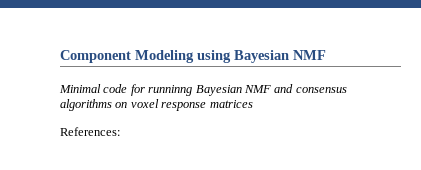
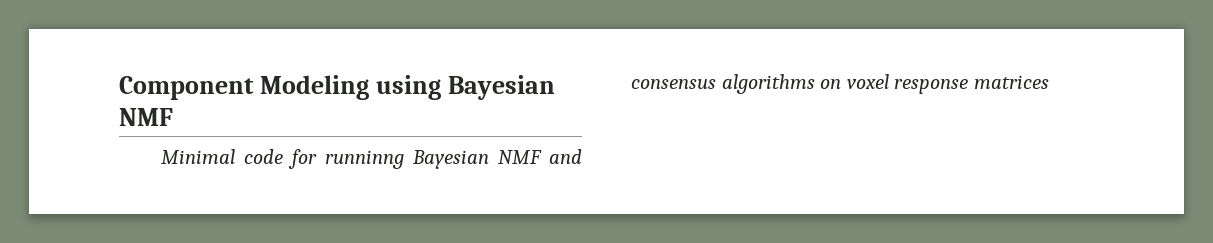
- References:

